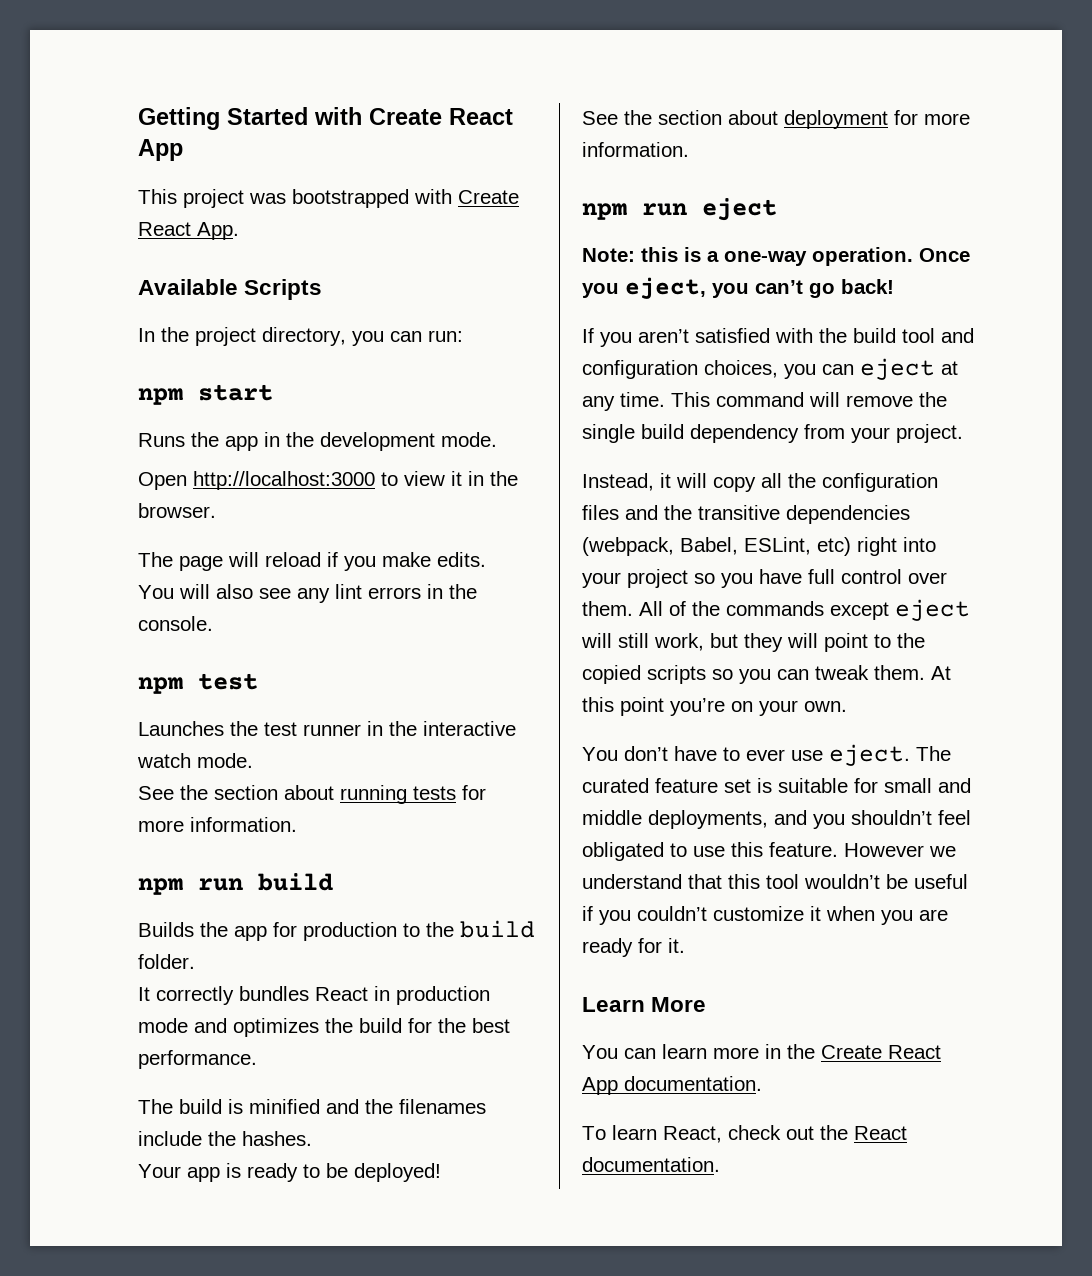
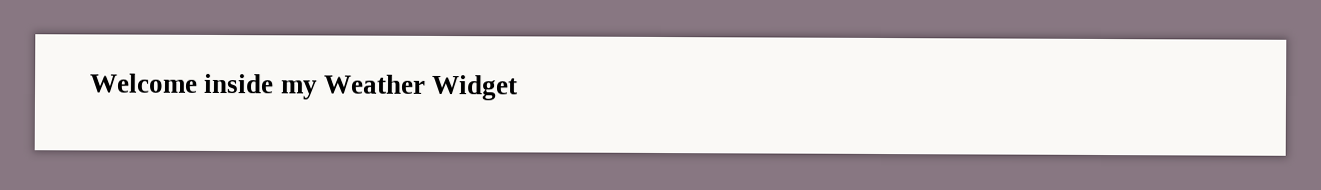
- Getting Started with Create React App
- This project was bootstrapped with Create React App.
- Available Scripts
- In the project directory, you can run:
- npm start
- Runs the app in the development mode.
- Open http://localhost:3000 to view it in the browser.
- The page will reload if you make edits.
- You will also see any lint errors in the console.
- npm test
- Launches the test runner in the interactive watch mode.
- See the section about running tests for more information.
- npm run build
- Builds the app for production to the build folder.
- It correctly bundles React in production mode and optimizes the build for the best performance.
- The build is minified and the filenames include the hashes.
- Your app is ready to be deployed!
- See the section about deployment for more information.
- npm run eject
- Note: this is a one-way operation. Once you eject, you can’t go back!
- If you aren’t satisfied with the build tool and configuration choices, you can eject at any time. This command will remove the single build dependency from your project.
- Instead, it will copy all the configuration files and the transitive dependencies (webpack, Babel, ESLint, etc) right into your project so you have full control over them. All of the commands except eject will still work, but they will point to the copied scripts so you can tweak them. At this point you’re on your own.
- You don’t have to ever use eject. The curated feature set is suitable for small and middle deployments, and you shouldn’t feel obligated to use this feature. However we understand that this tool wouldn’t be useful if you couldn’t customize it when you are ready for it.
- Learn More
- You can learn more in the Create React App documentation.
- To learn React, check out the React documentation.
+ Welcome inside my Weather Widget

